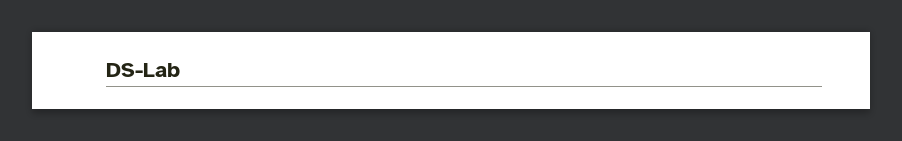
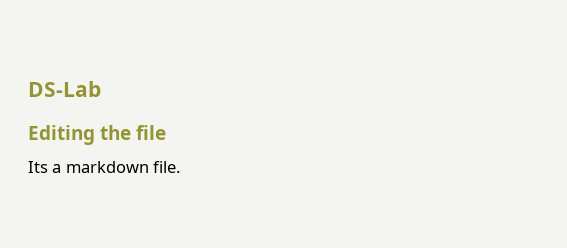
+ Editing the file
+ Its a markdown file.

